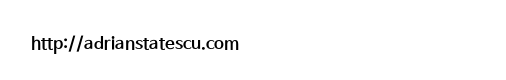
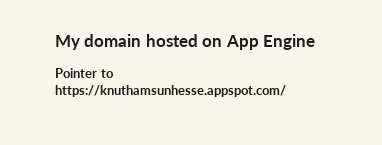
- http://adrianstatescu.com
+ My domain hosted on App Engine
+ Pointer to https://knuthamsunhesse.appspot.com/

